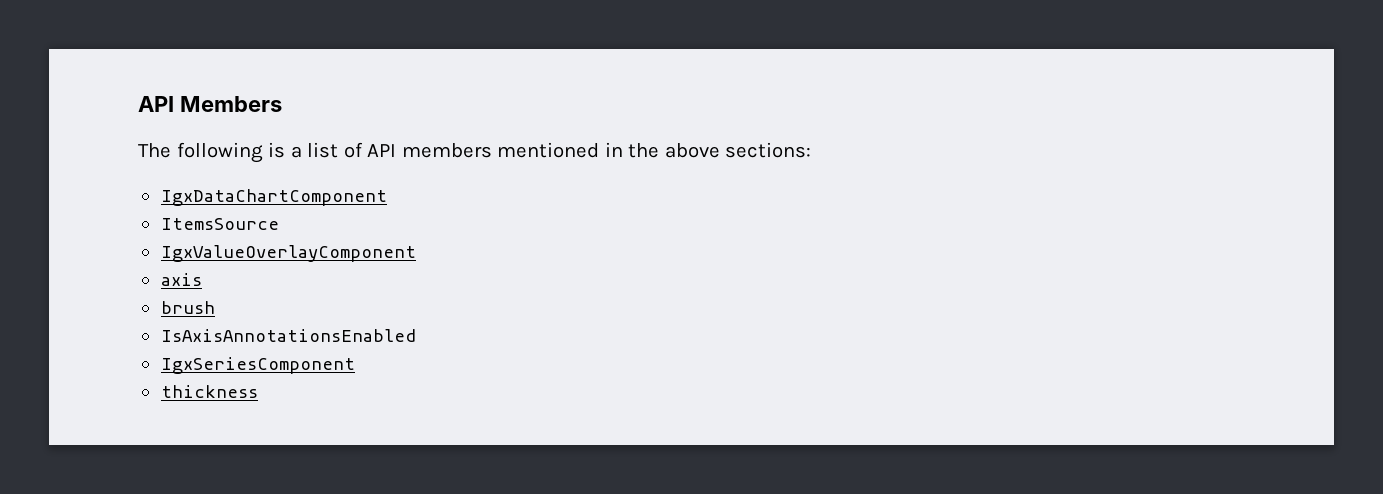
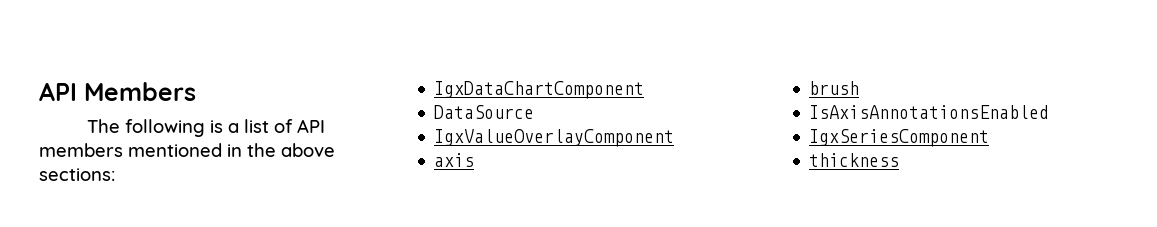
- ItemsSource
+ DataSource

